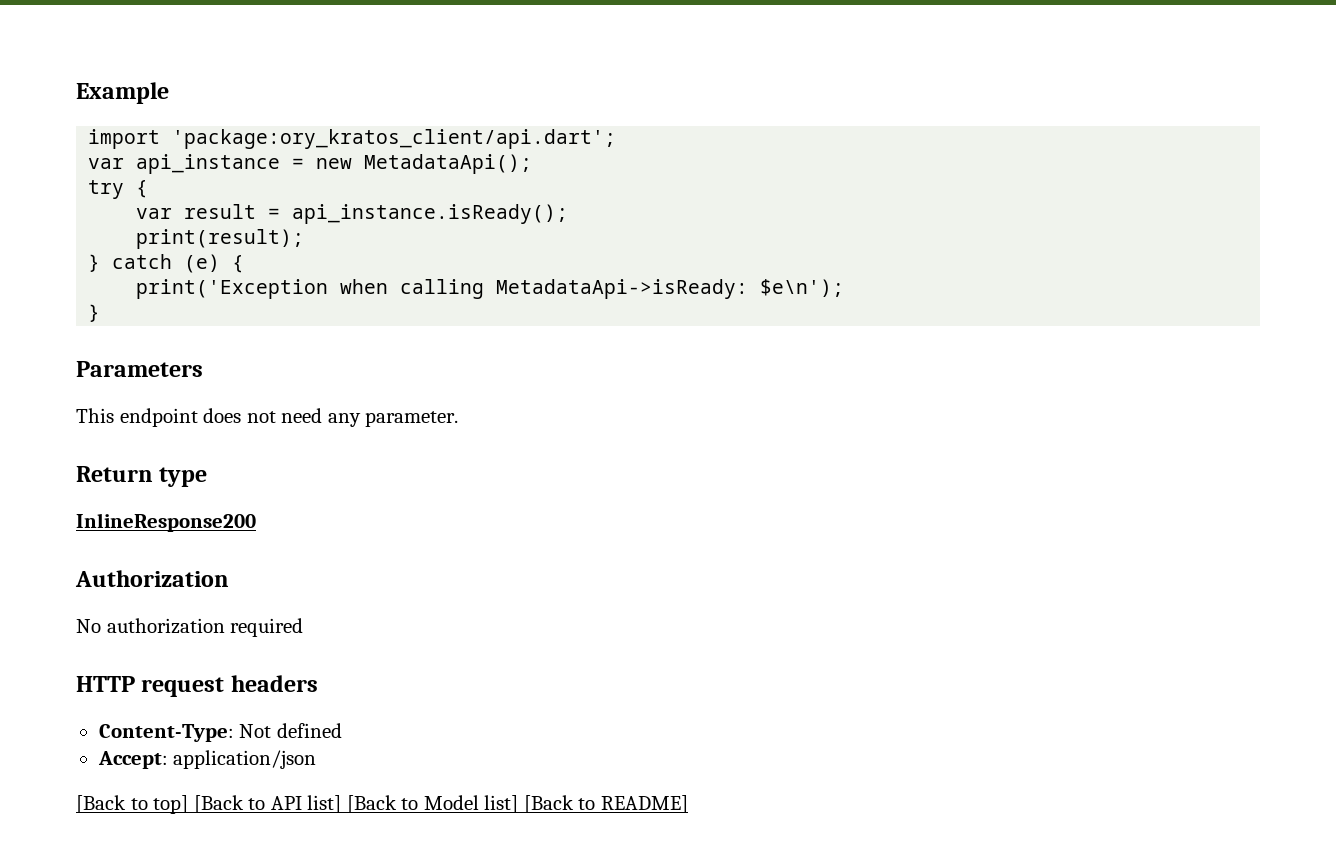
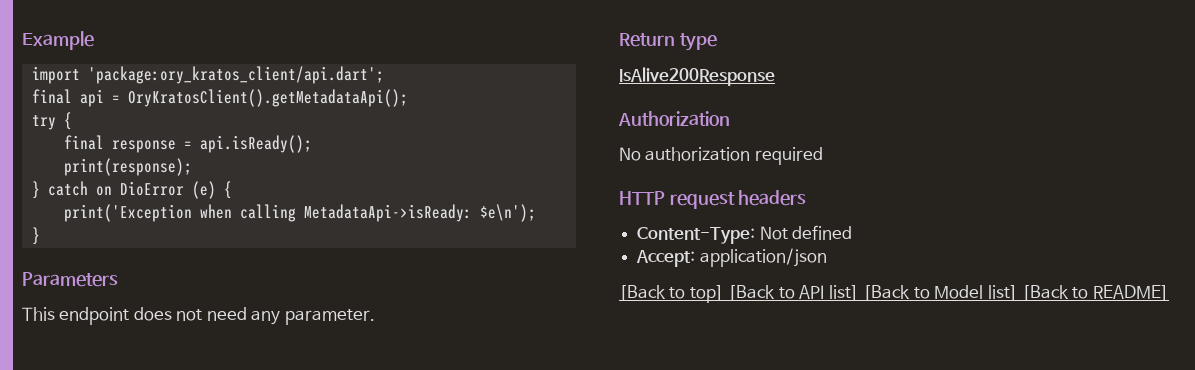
- var api_instance = new MetadataApi();
+ final api = OryKratosClient().getMetadataApi();
  try {
- var result = api_instance.isReady();
- print(result);
+ final response = api.isReady();
+ print(response);
- } catch (e) {
+ } catch on DioError (e) {
- InlineResponse200
+ IsAlive200Response

